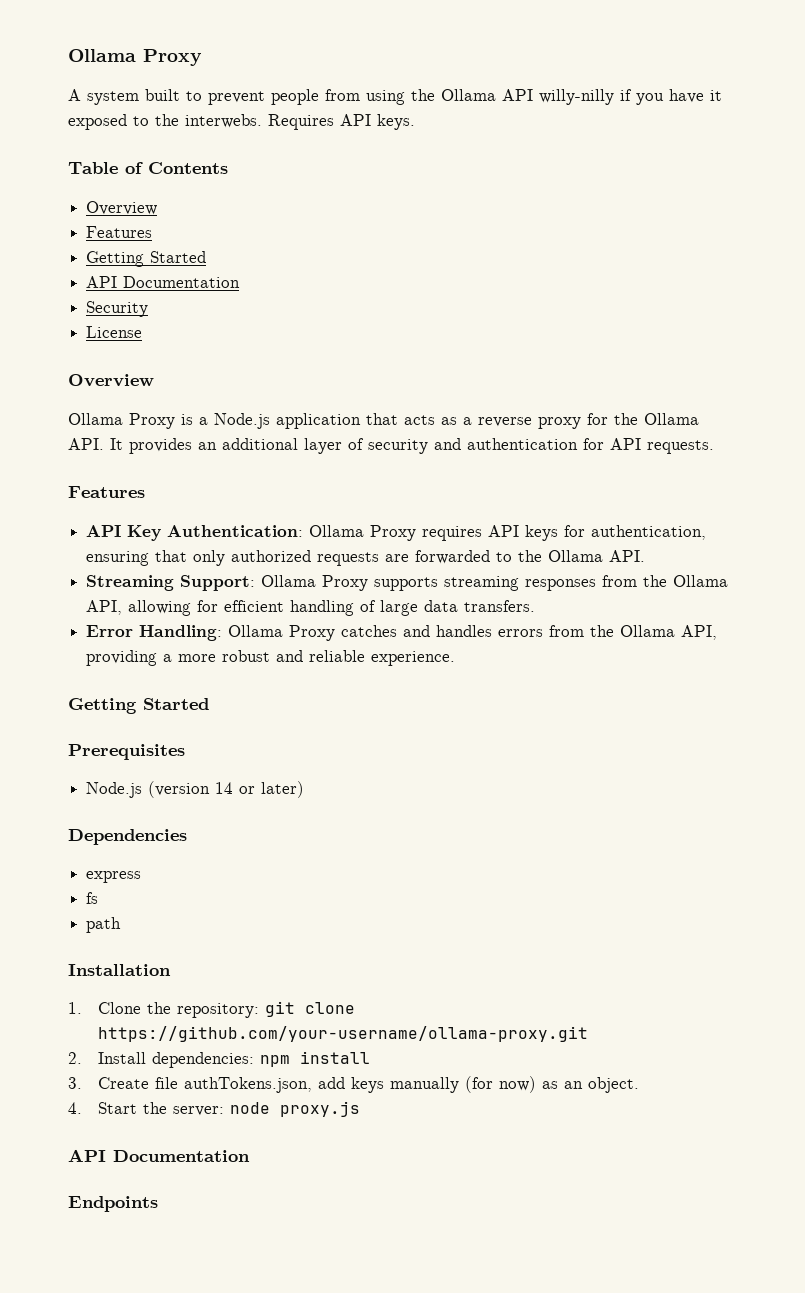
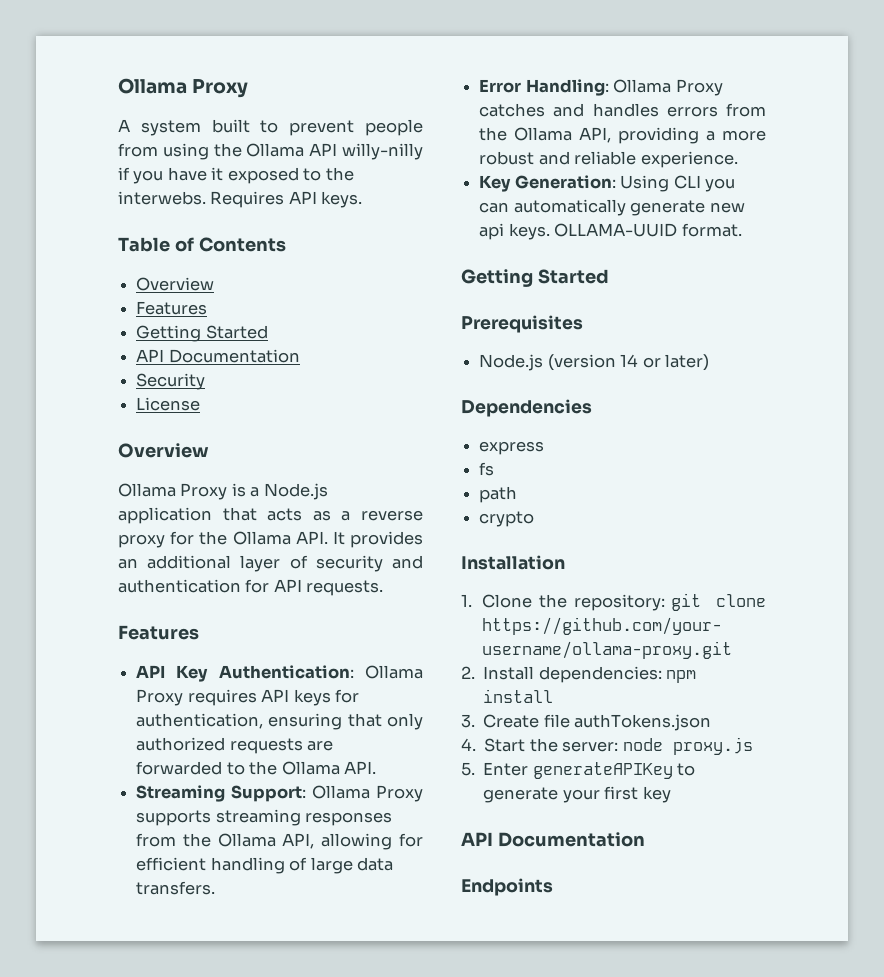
+ Key Generation: Using CLI you can automatically generate new api keys. OLLAMA-UUID format.
+ crypto
- 3. Create file authTokens.json, add keys manually (for now) as an object.
+ 3. Create file authTokens.json
+ 5. Enter generateAPIKey to generate your first key

